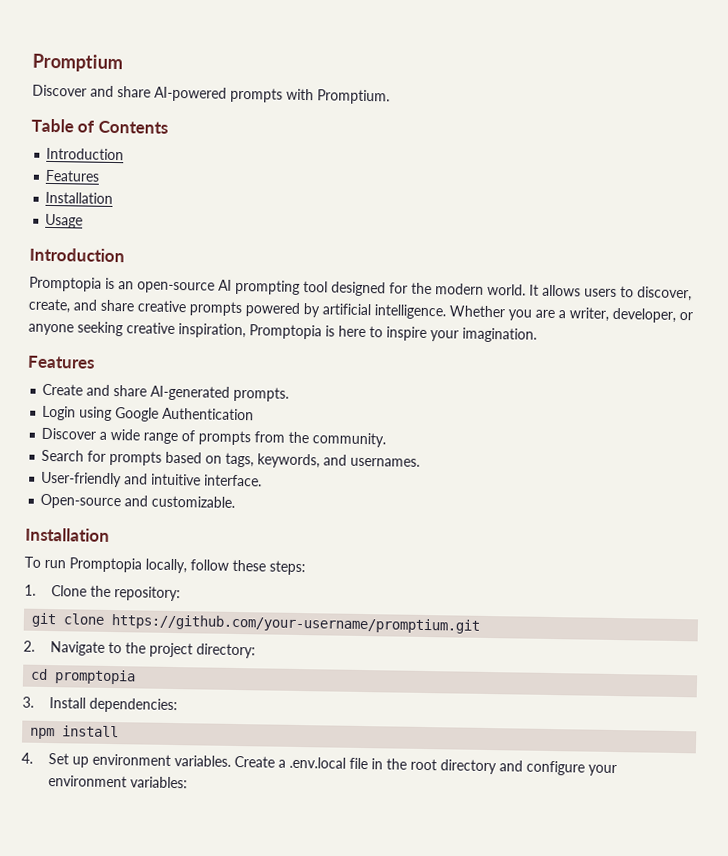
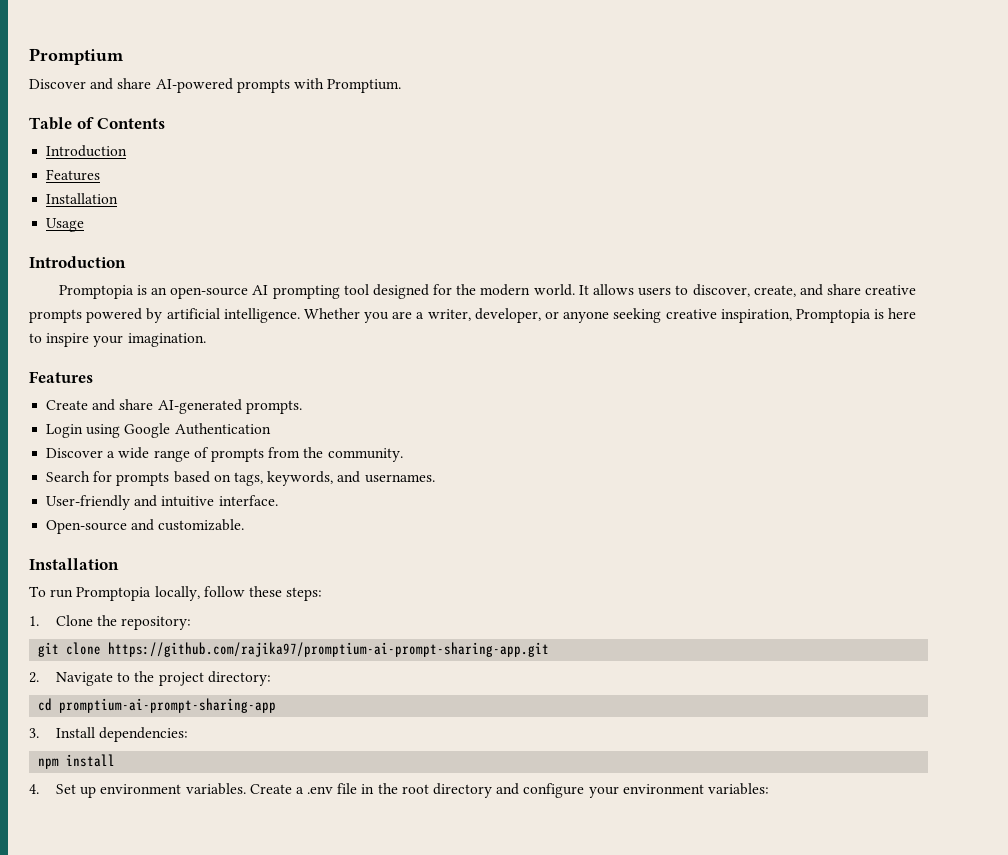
- git clone https://github.com/your-username/promptium.git
+ git clone https://github.com/rajika97/promptium-ai-prompt-sharing-app.git
- cd promptopia
+ cd promptium-ai-prompt-sharing-app
- Create a .env.local file in the root directory and configure your environment variables:
+ Create a .env file in the root directory and configure your environment variables:

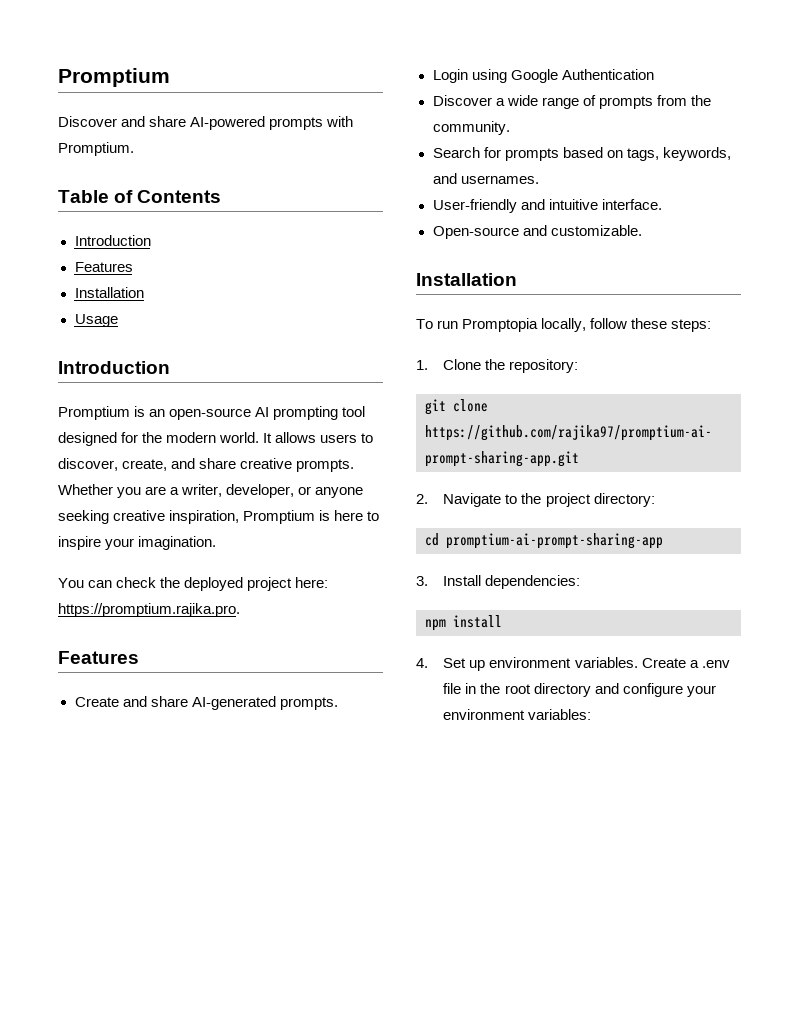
- Promptopia is an open-source AI prompting tool designed for the modern world.
+ Promptium is an open-source AI prompting tool designed for the modern world.
- It allows users to discover, create, and share creative prompts powered by artificial intelligence.
+ It allows users to discover, create, and share creative prompts.
- Whether you are a writer, developer, or anyone seeking creative inspiration, Promptopia is here to inspire your imagination.
+ Whether you are a writer, developer, or anyone seeking creative inspiration, Promptium is here to inspire your imagination.
+ You can check the deployed project here: https://promptium.rajika.pro.

